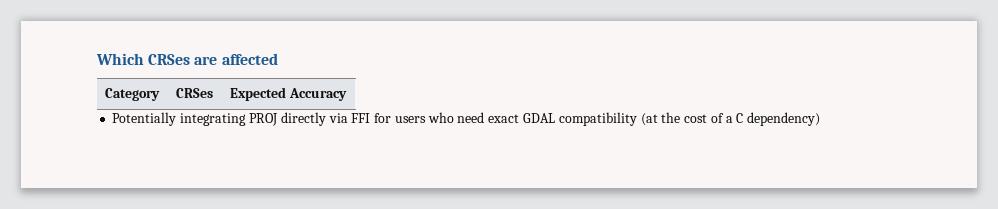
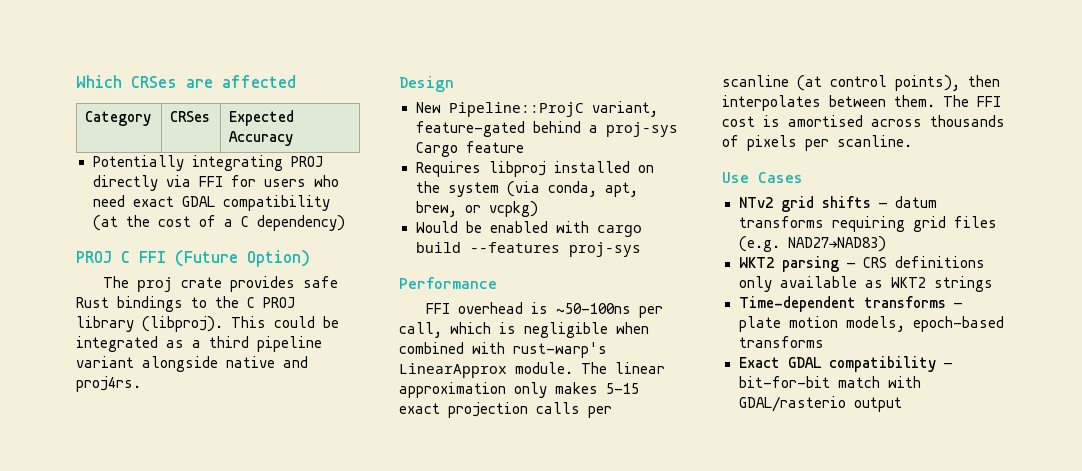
+ PROJ C FFI (Future Option)
+ The proj crate provides safe Rust bindings to the C PROJ library (libproj). This could be integrated as a third pipeline variant alongside native and proj4rs.
+ Design
+ New Pipeline::ProjC variant, feature-gated behind a proj-sys Cargo feature
+ Requires libproj installed on the system (via conda, apt, brew, or vcpkg)
+ Would be enabled with cargo build --features proj-sys
+ Performance
+ FFI overhead is ~50-100ns per call, which is negligible when combined with rust-warp's LinearApprox module. The linear approximation only makes 5-15 exact projection calls per scanline (at control points), then interpolates between them. The FFI cost is amortised across thousands of pixels per scanline.
+ Use Cases
+ NTv2 grid shifts — datum transforms requiring grid files (e.g. NAD27→NAD83)
+ WKT2 parsing — CRS definitions only available as WKT2 strings
+ Time-dependent transforms — plate motion models, epoch-based transforms
+ Exact GDAL compatibility — bit-for-bit match with GDAL/rasterio output

